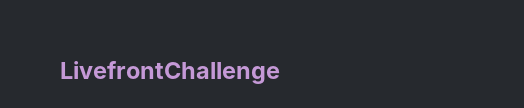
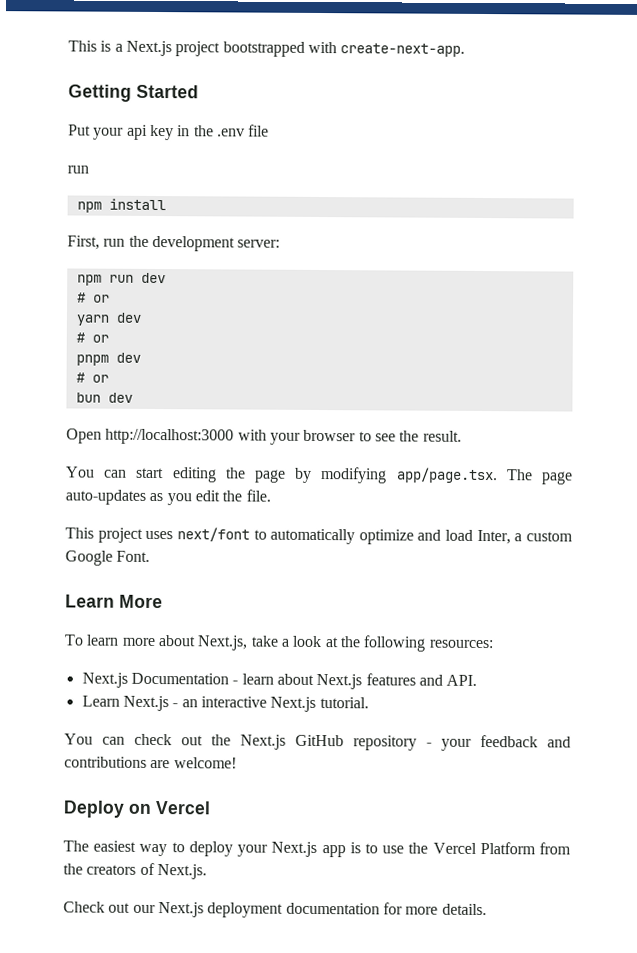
- LivefrontChallenge
+ This is a Next.js project bootstrapped with create-next-app.
+ Getting Started
+ Put your api key in the .env file
+ run
+ npm install
+ First, run the development server:
+ npm run dev
+ # or
+ yarn dev
+ # or
+ pnpm dev
+ # or
+ bun dev
+ Open http://localhost:3000 with your browser to see the result.
+ You can start editing the page by modifying app/page.tsx. The page auto-updates as you edit the file.
+ This project uses next/font to automatically optimize and load Inter, a custom Google Font.
+ Learn More
+ To learn more about Next.js, take a look at the following resources:
+ Next.js Documentation - learn about Next.js features and API.
+ Learn Next.js - an interactive Next.js tutorial.
+ You can check out the Next.js GitHub repository - your feedback and contributions are welcome!
+ Deploy on Vercel
+ The easiest way to deploy your Next.js app is to use the Vercel Platform from the creators of Next.js.
+ Check out our Next.js deployment documentation for more details.

